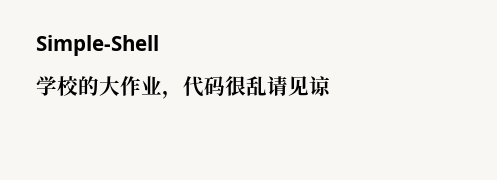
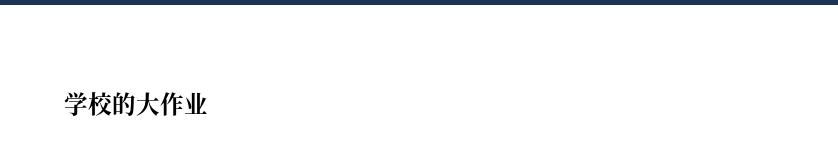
- Simple-Shell
- 学校的大作业，代码很乱请见谅
+ 学校的大作业

